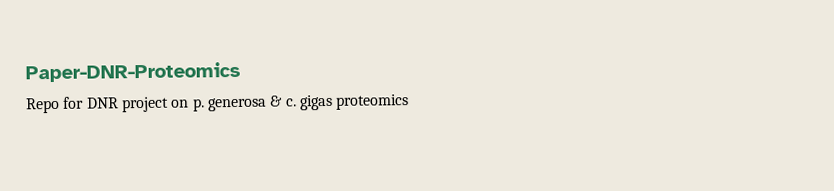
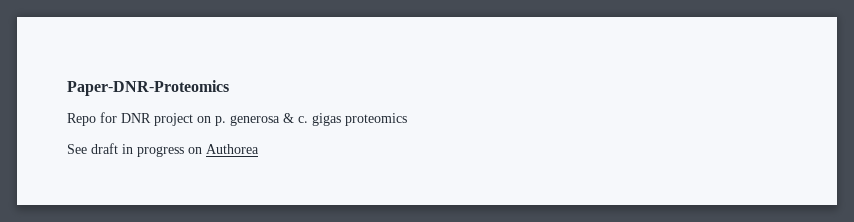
+ See draft in progress on Authorea

